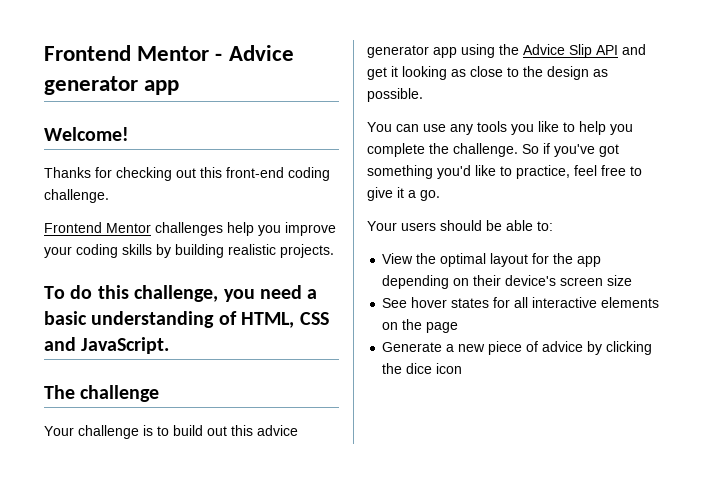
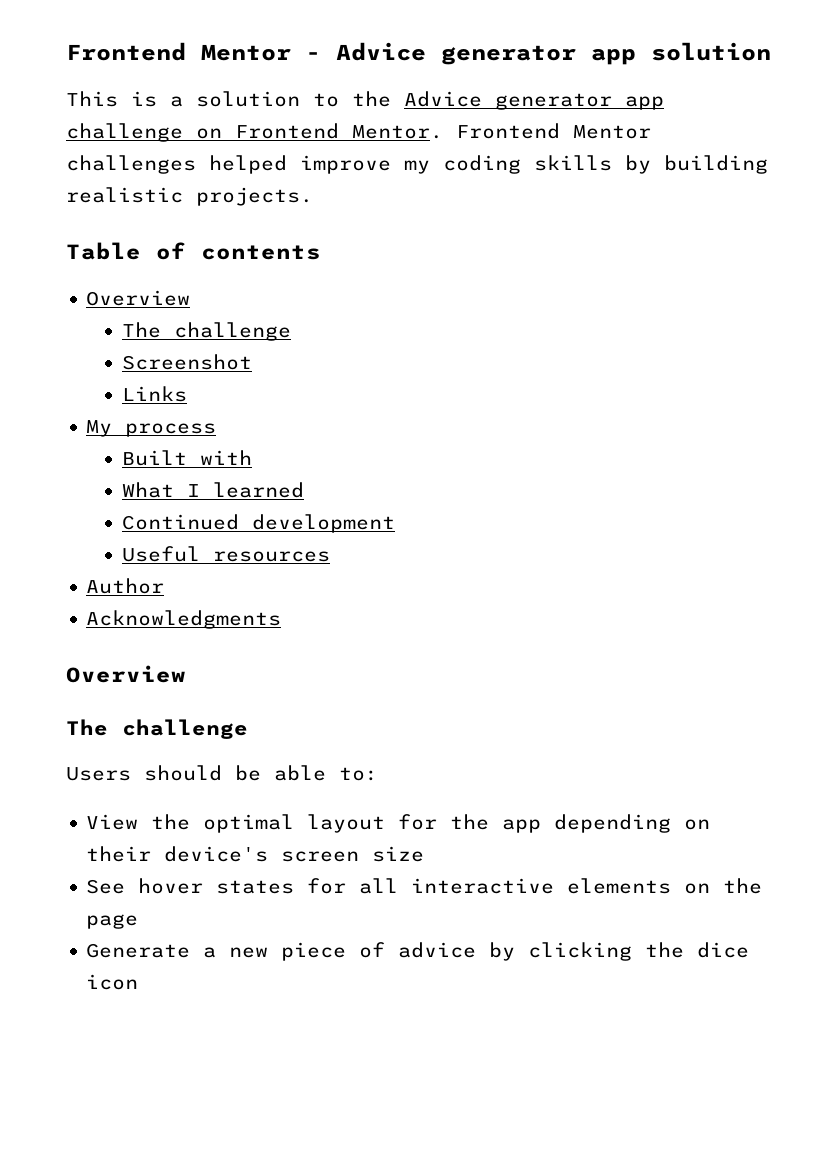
- Frontend Mentor - Advice generator app
- Welcome!
- Thanks for checking out this front-end coding challenge.
- Frontend Mentor challenges help you improve your coding skills by building realistic projects.
+ Frontend Mentor - Advice generator app solution
+ This is a solution to the Advice generator app challenge on Frontend Mentor. Frontend Mentor challenges helped improve my coding skills by building realistic projects.
- To do this challenge, you need a basic understanding of HTML, CSS and JavaScript.
+ Table of contents
+ Overview
  The challenge
- Your challenge is to build out this advice generator app using the Advice Slip API and get it looking as close to the design as possible.
- You can use any tools you like to help you complete the challenge. So if you've got something you'd like to practice, feel free to give it a go.
- Your users should be able to:
+ Screenshot
+ Links
+ My process
+ Built with
+ What I learned
+ Continued development
+ Useful resources
+ Author
+ Acknowledgments
+ Overview
+ The challenge
+ Users should be able to:

